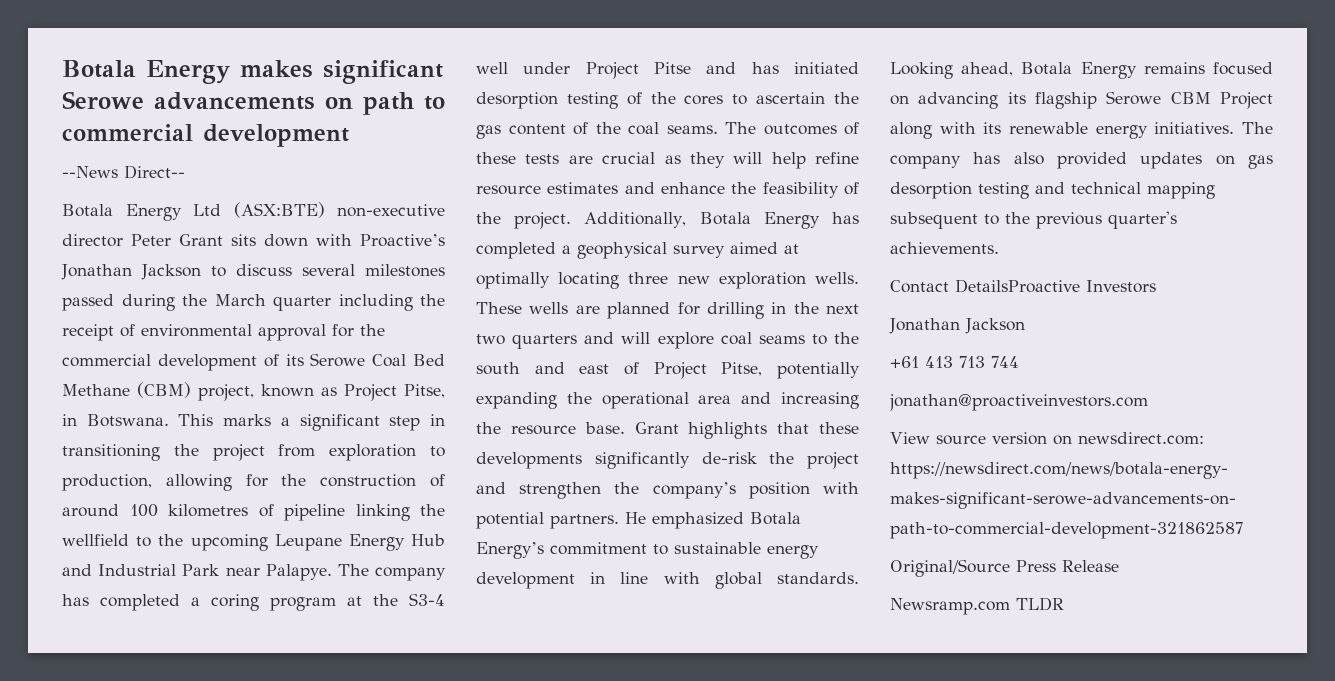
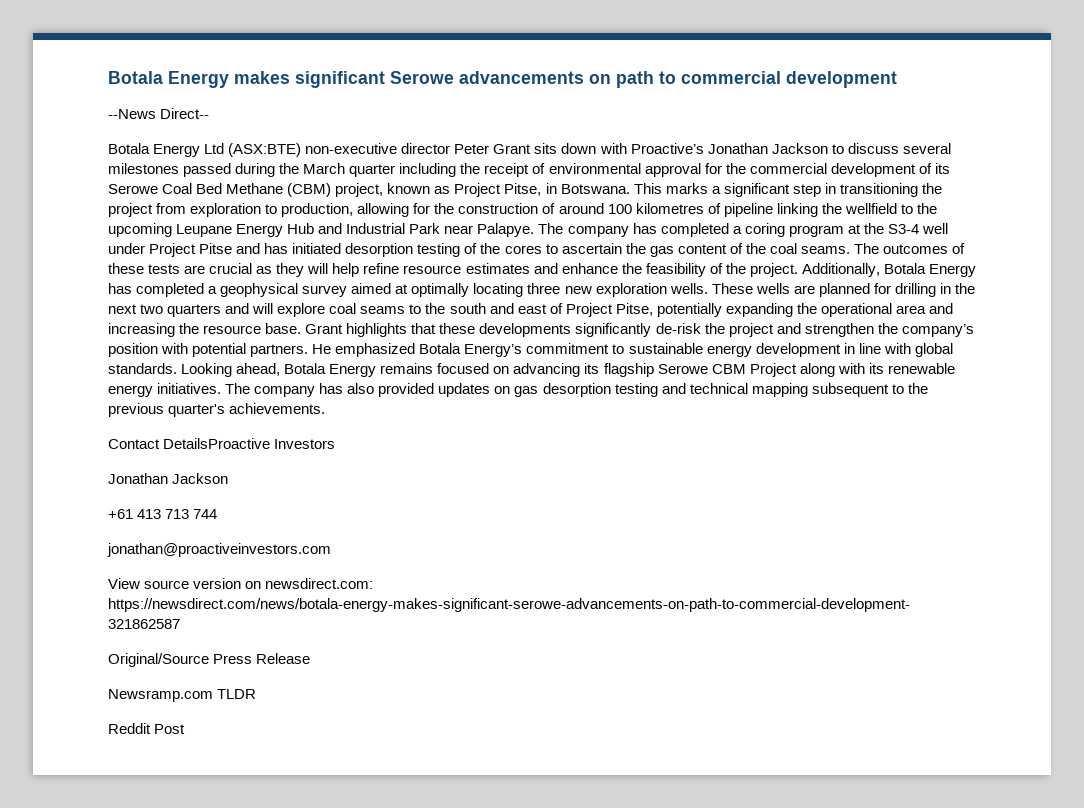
+ Reddit Post

